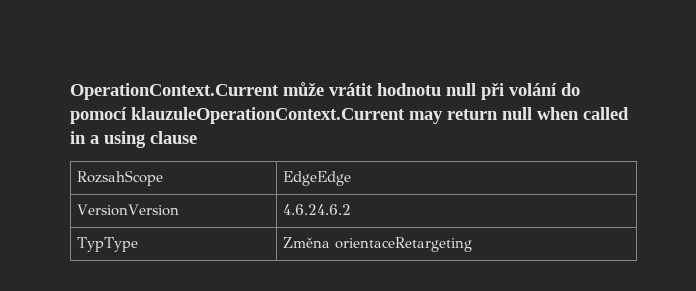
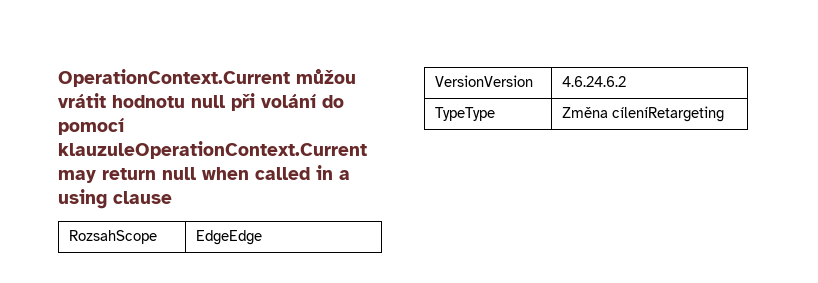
- OperationContext.Current může vrátit hodnotu null při volání do pomocí klauzuleOperationContext.Current may return null when called in a using clause
+ OperationContext.Current můžou vrátit hodnotu null při volání do pomocí klauzuleOperationContext.Current may return null when called in a using clause
- TypType | Změna orientaceRetargeting
+ TypeType | Změna cíleníRetargeting

